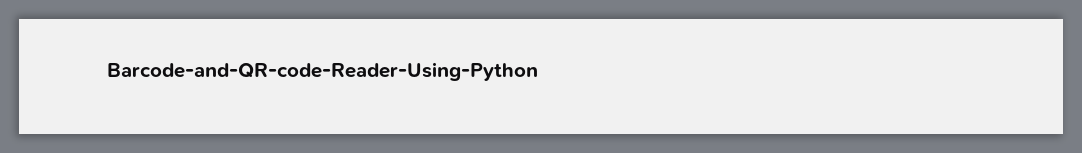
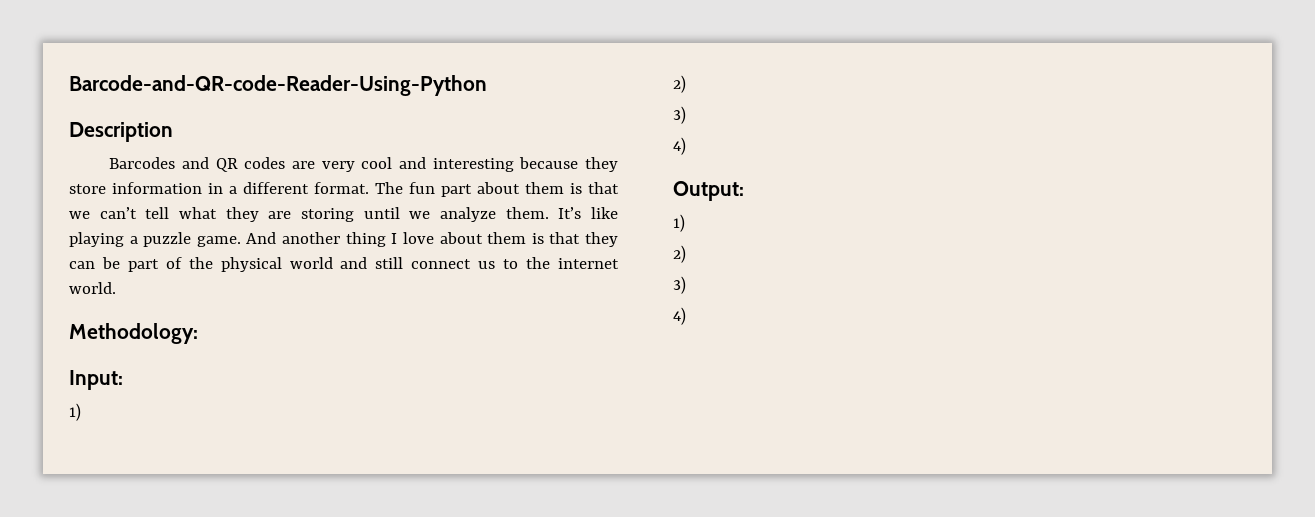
+ Description
+ Barcodes and QR codes are very cool and interesting because they store information in a different format. The fun part about them is that we can’t tell what they are storing until we analyze them. It’s like playing a puzzle game. And another thing I love about them is that they can be part of the physical world and still connect us to the internet world.
+ Methodology:
+ Input:
+ 1)
+ 2)
+ 3)
+ 4)
+ Output:
+ 1)
+ 2)
+ 3)
+ 4)

